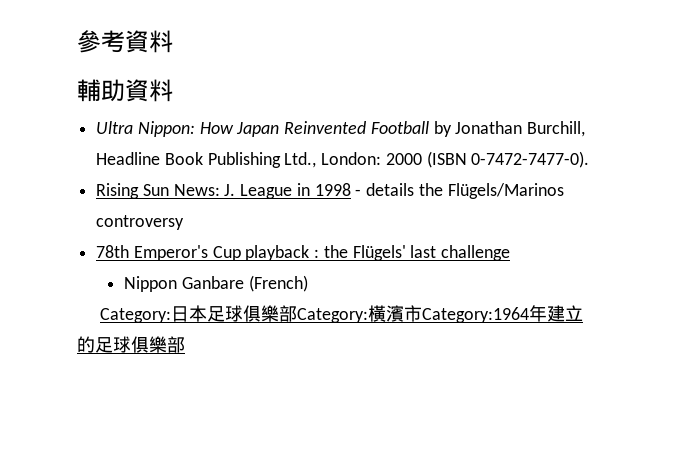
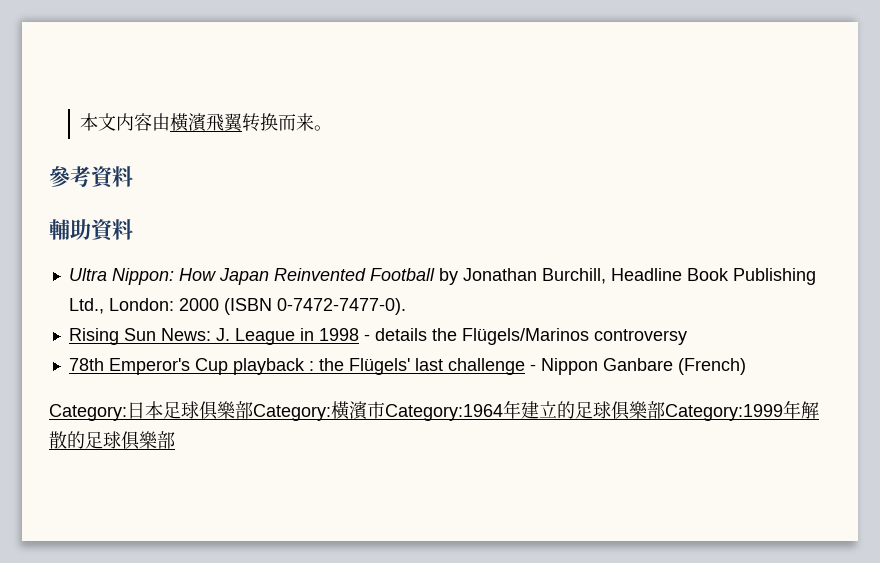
+ 本文内容由橫濱飛翼转换而来。
- 78th Emperor's Cup playback : the Flügels' last challenge
- Nippon Ganbare (French)
+ 78th Emperor's Cup playback : the Flügels' last challenge - Nippon Ganbare (French)
- Category:日本足球俱樂部Category:橫濱市Category:1964年建立的足球俱樂部
+ Category:日本足球俱樂部Category:橫濱市Category:1964年建立的足球俱樂部Category:1999年解散的足球俱樂部

